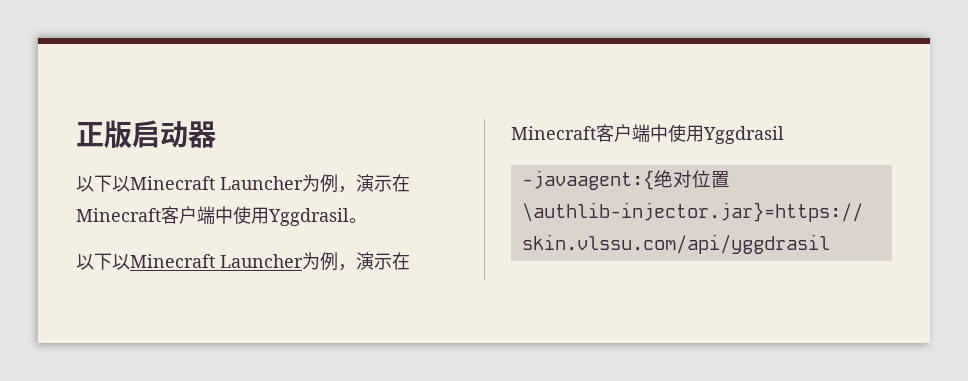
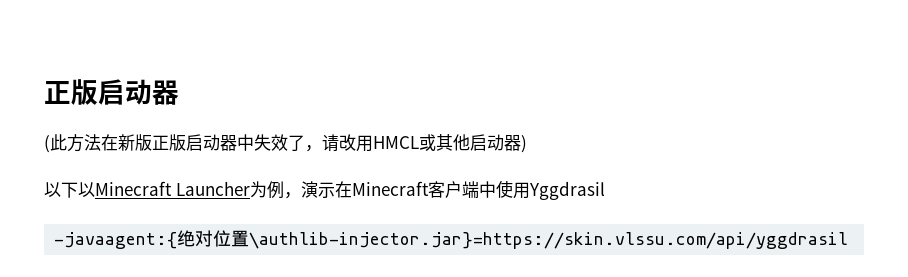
- 以下以Minecraft Launcher为例，演示在Minecraft客户端中使用Yggdrasil。
+ (此方法在新版正版启动器中失效了，请改用HMCL或其他启动器)

